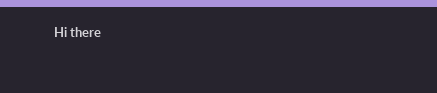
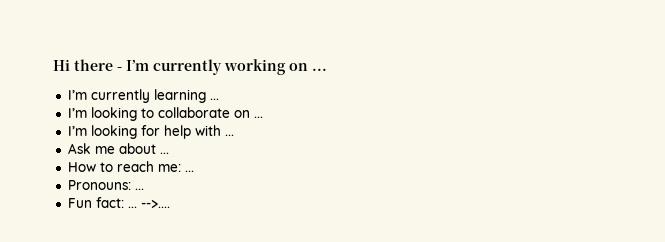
- Hi there
+ Hi there - I’m currently working on ...
+ I’m currently learning ...
+ I’m looking to collaborate on ...
+ I’m looking for help with ...
+ Ask me about ...
+ How to reach me: ...
+ Pronouns: ...
+ Fun fact: ... -->....

